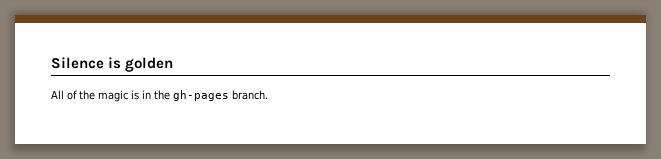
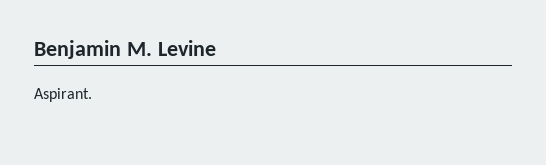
- Silence is golden
- All of the magic is in the gh-pages branch.
+ Benjamin M. Levine
+ Aspirant.

